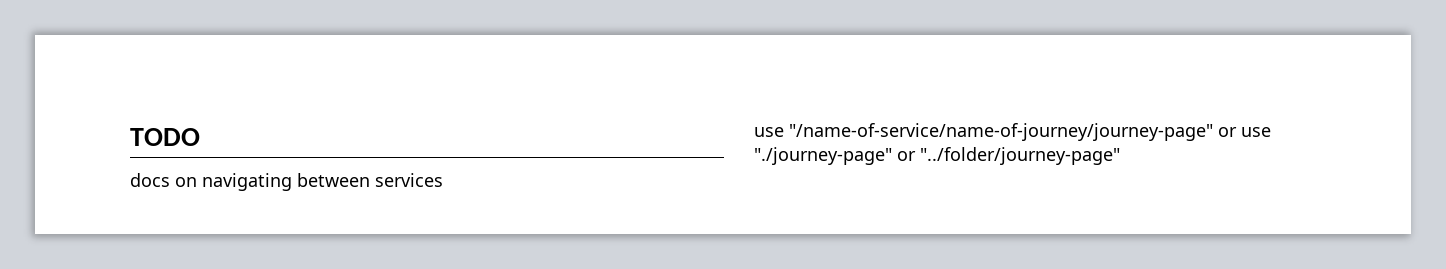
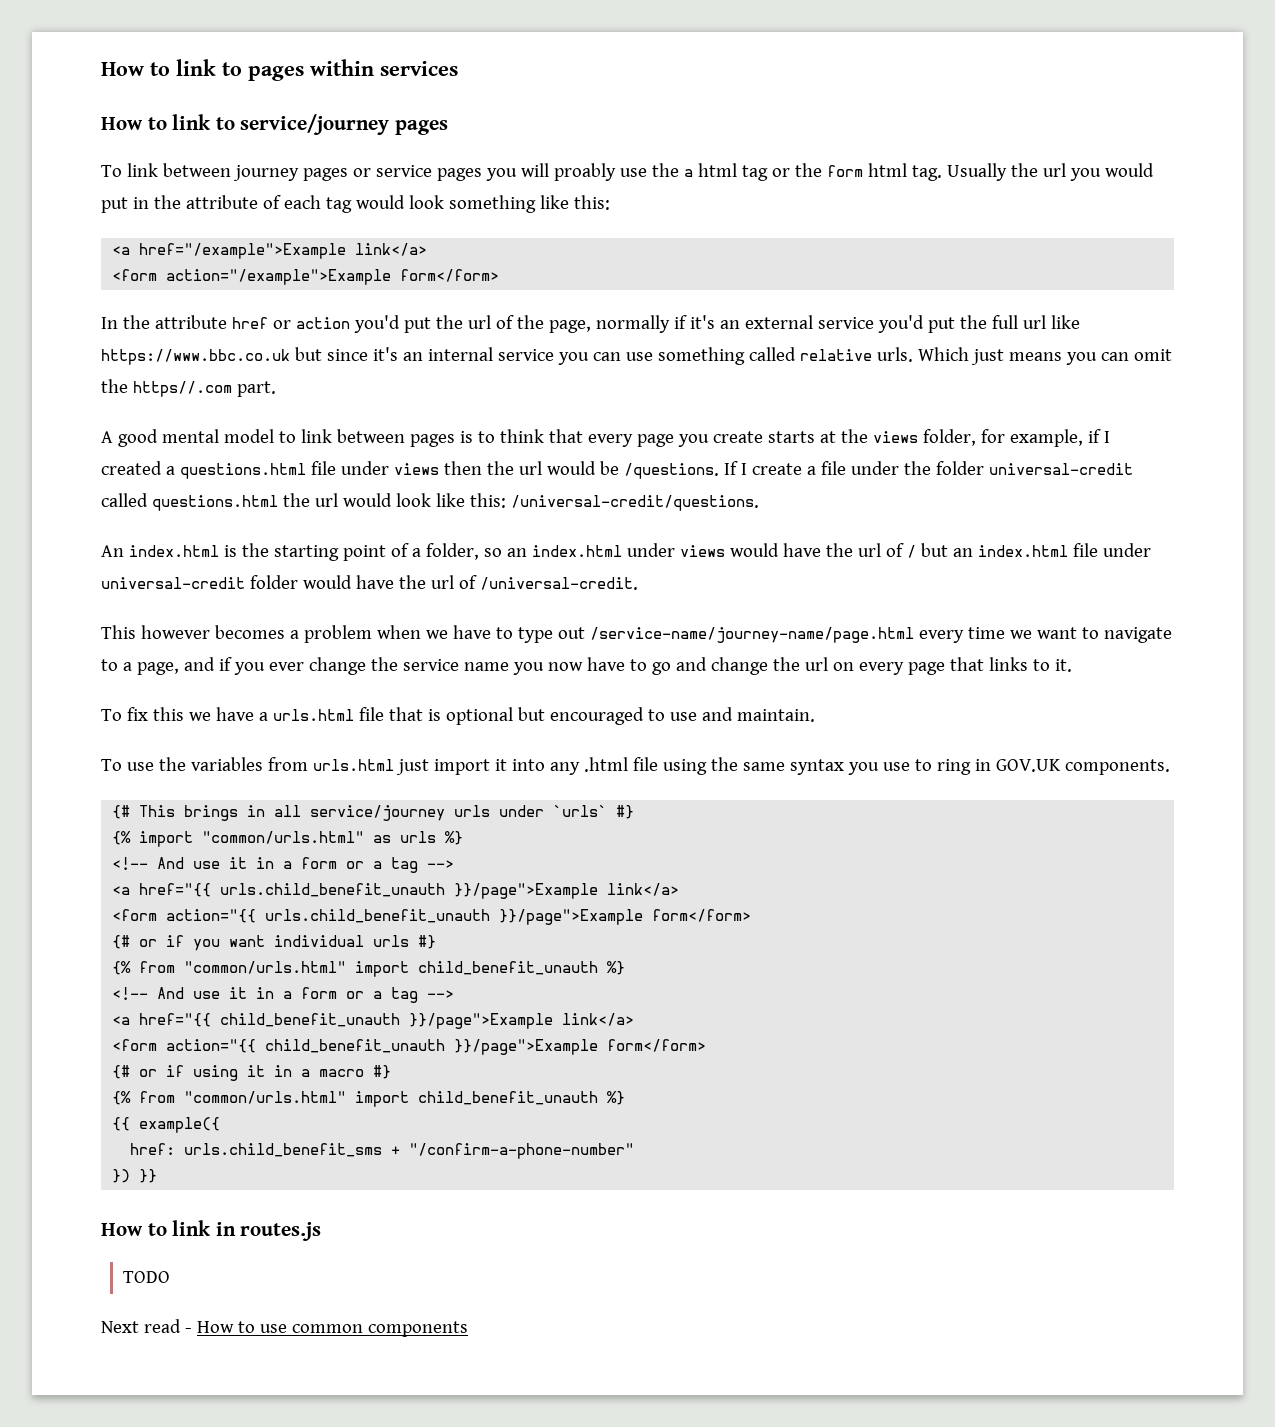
+ How to link to pages within services
+ How to link to service/journey pages
+ To link between journey pages or service pages you will proably use the a html tag or the form html tag. Usually the url you would put in the attribute of each tag would look something like this:
+ <a href="/example">Example link</a>
+ <form action="/example">Example form</form>
+ In the attribute href or action you'd put the url of the page, normally if it's an external service you'd put the full url like https://www.bbc.co.uk but since it's an internal service you can use something called relative urls. Which just means you can omit the https//.com part.
+ A good mental model to link between pages is to think that every page you create starts at the views folder, for example, if I created a questions.html file under views then the url would be /questions. If I create a file under the folder universal-credit called questions.html the url would look like this: /universal-credit/questions.
+ An index.html is the starting point of a folder, so an index.html under views would have the url of / but an index.html file under universal-credit folder would have the url of /universal-credit.
+ This however becomes a problem when we have to type out /service-name/journey-name/page.html every time we want to navigate to a page, and if you ever change the service name you now have to go and change the url on every page that links to it.
+ To fix this we have a urls.html file that is optional but encouraged to use and maintain.
+ To use the variables from urls.html just import it into any .html file using the same syntax you use to ring in GOV.UK components.
+ {# This brings in all service/journey urls under `urls` #}
+ {% import "common/urls.html" as urls %}
+ <!-- And use it in a form or a tag -->
+ <a href="{{ urls.child_benefit_unauth }}/page">Example link</a>
+ <form action="{{ urls.child_benefit_unauth }}/page">Example form</form>
+ {# or if you want individual urls #}
+ {% from "common/urls.html" import child_benefit_unauth %}
+ <!-- And use it in a form or a tag -->
+ <a href="{{ child_benefit_unauth }}/page">Example link</a>
+ <form action="{{ child_benefit_unauth }}/page">Example form</form>
+ {# or if using it in a macro #}
+ {% from "common/urls.html" import child_benefit_unauth %}
+ {{ example({
+ href: urls.child_benefit_sms + "/confirm-a-phone-number"
+ }) }}
+ How to link in routes.js
  TODO
- docs on navigating between services
- use "/name-of-service/name-of-journey/journey-page" or use "./journey-page" or "../folder/journey-page"
+ Next read - How to use common components

